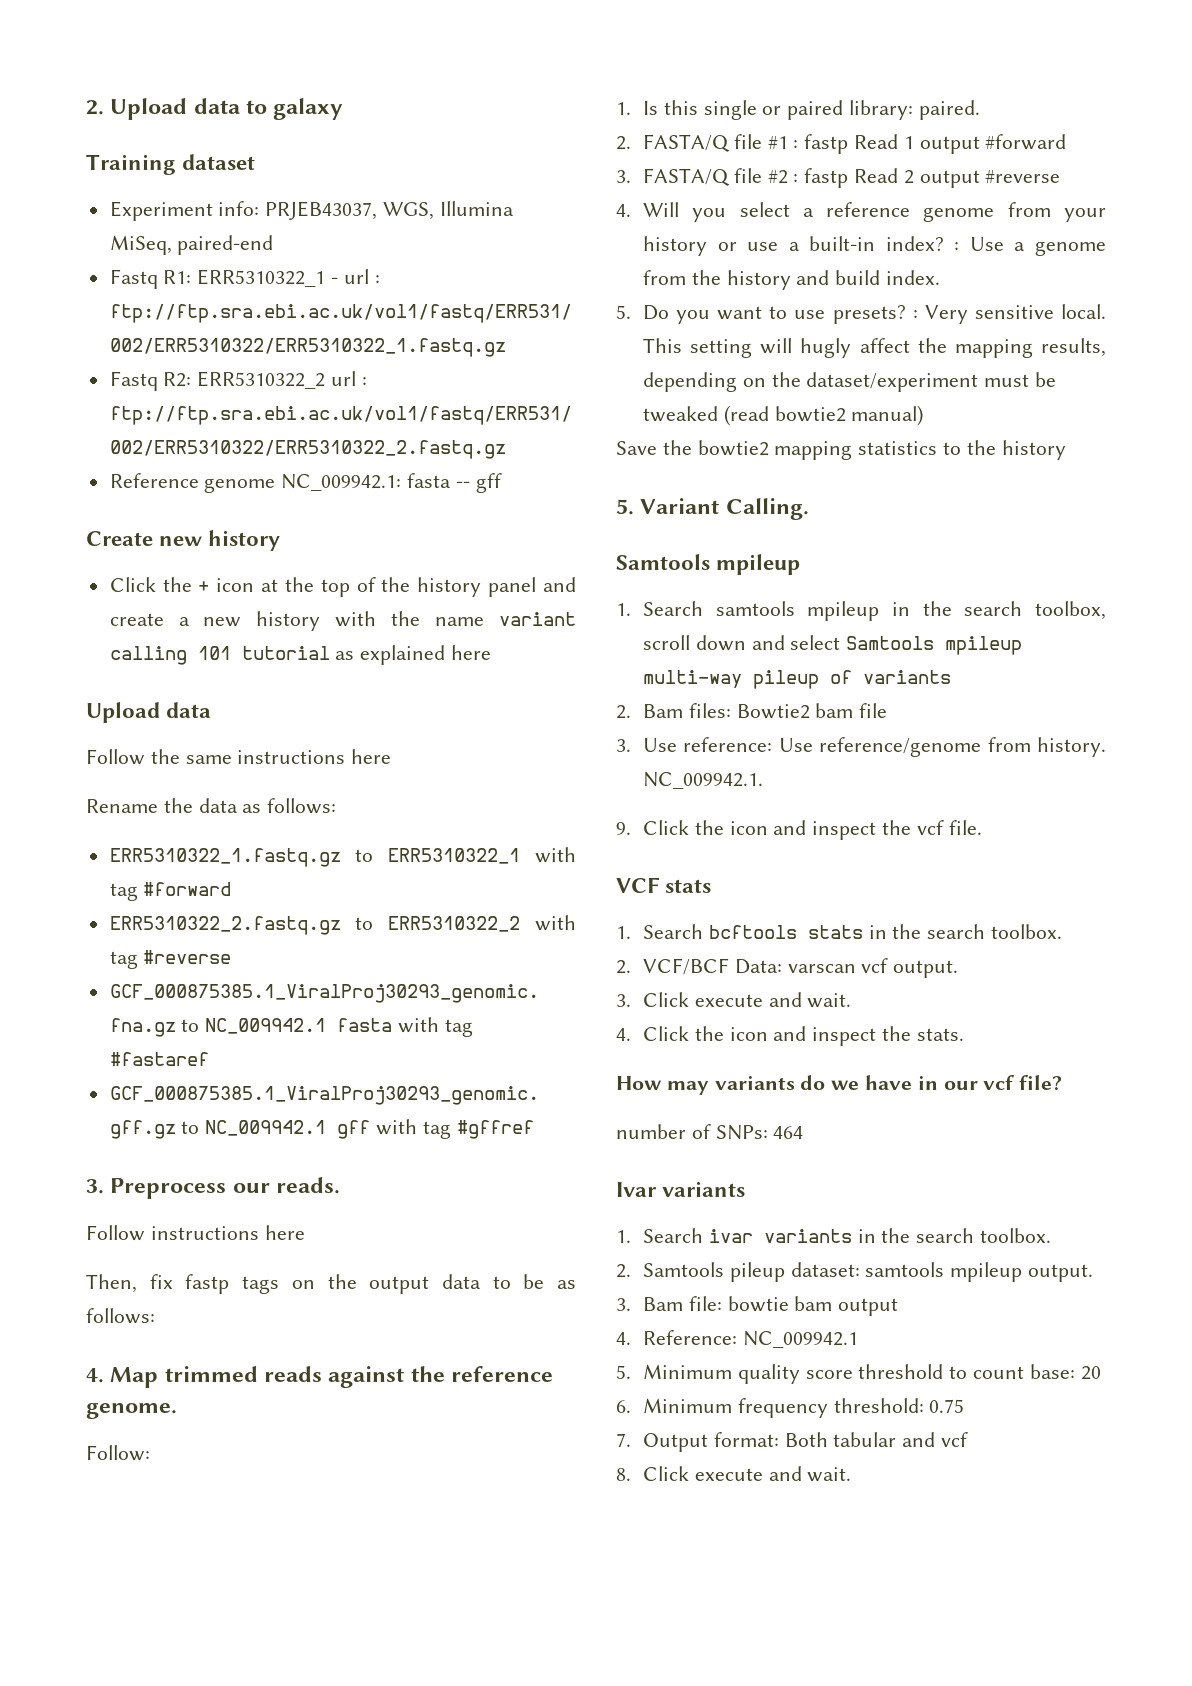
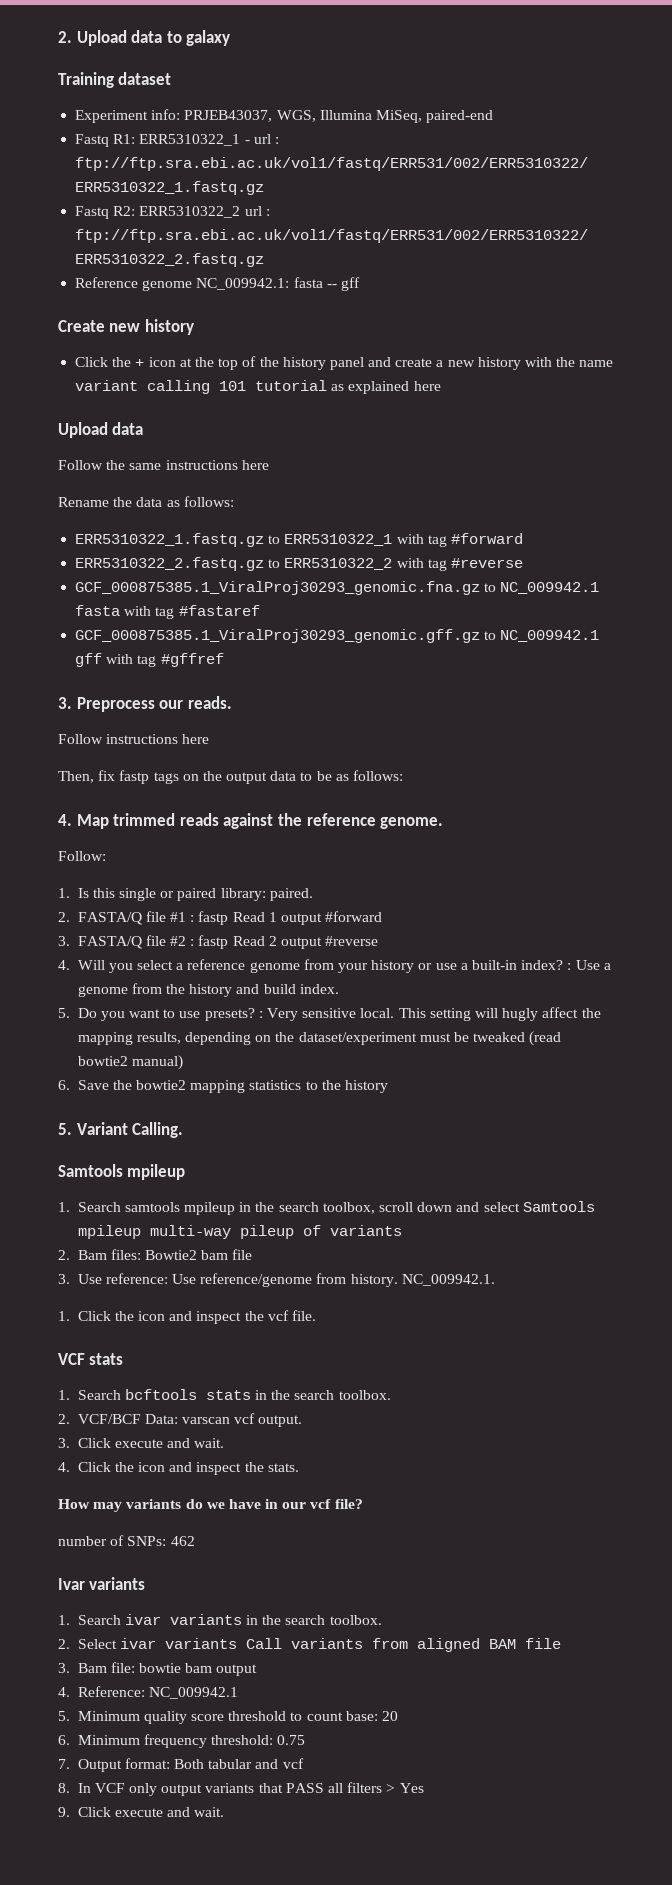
- Save the bowtie2 mapping statistics to the history
+ 6. Save the bowtie2 mapping statistics to the history
- 9. Click the icon and inspect the vcf file.
+ 1. Click the icon and inspect the vcf file.
- number of SNPs: 464
+ number of SNPs: 462
- 2. Samtools pileup dataset: samtools mpileup output.
+ 2. Select ivar variants Call variants from aligned BAM file
- 8. Click execute and wait.
+ 8. In VCF only output variants that PASS all filters > Yes
+ 9. Click execute and wait.

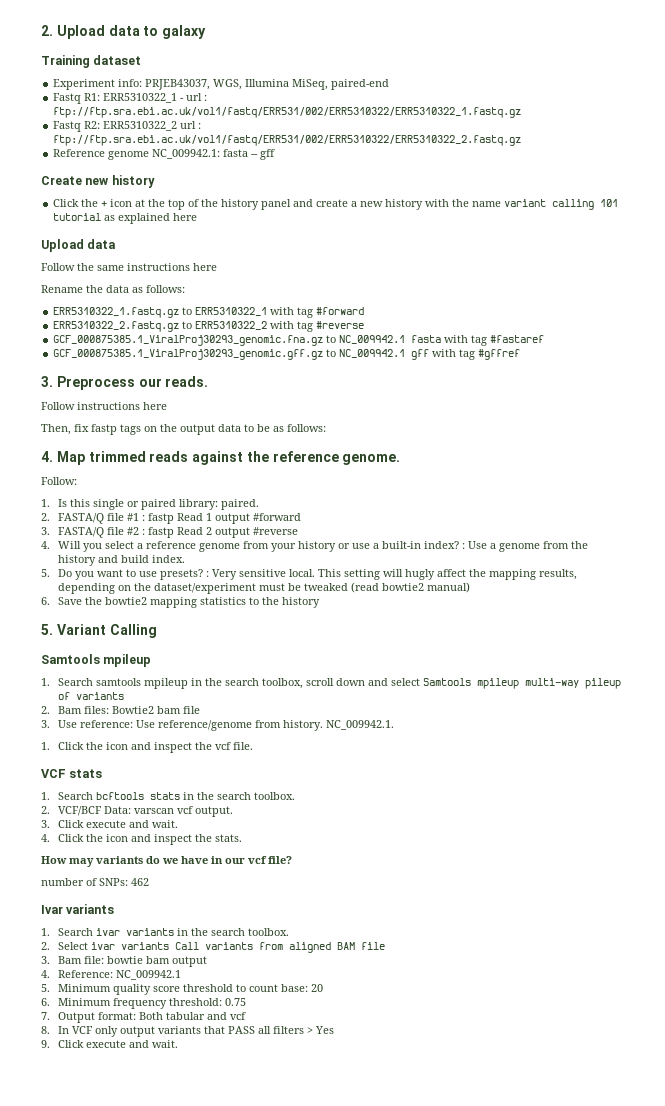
- 5. Variant Calling.
+ 5. Variant Calling

